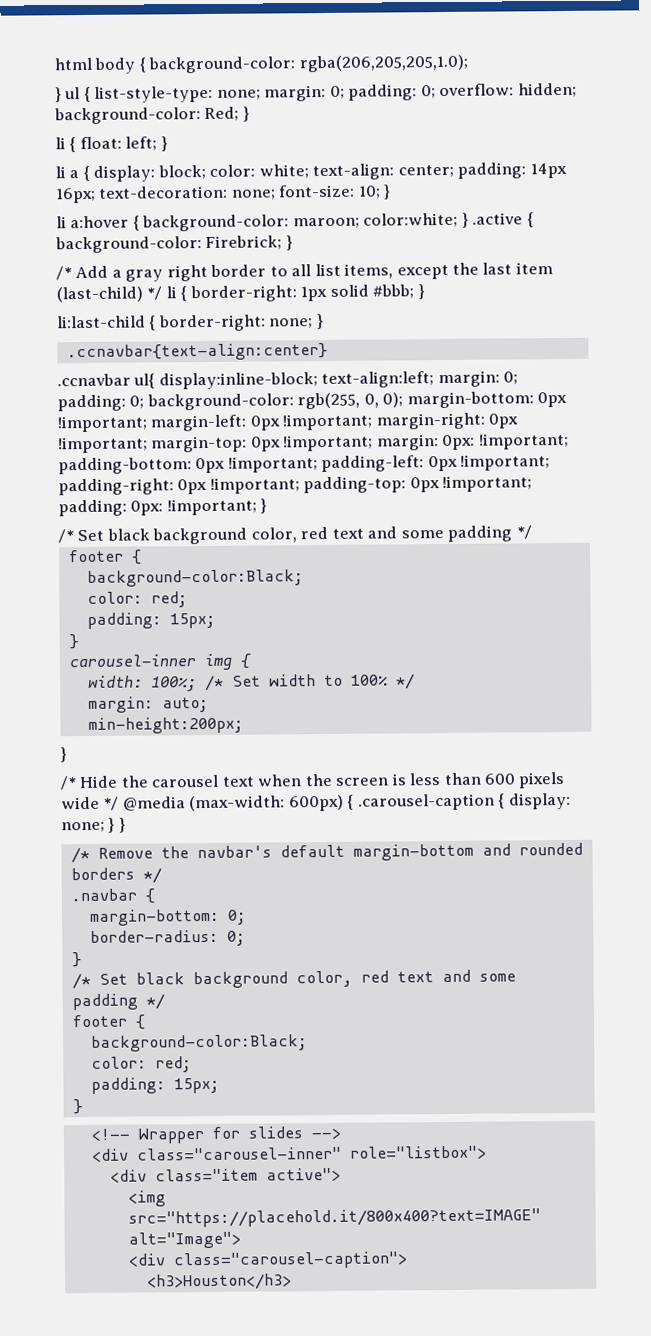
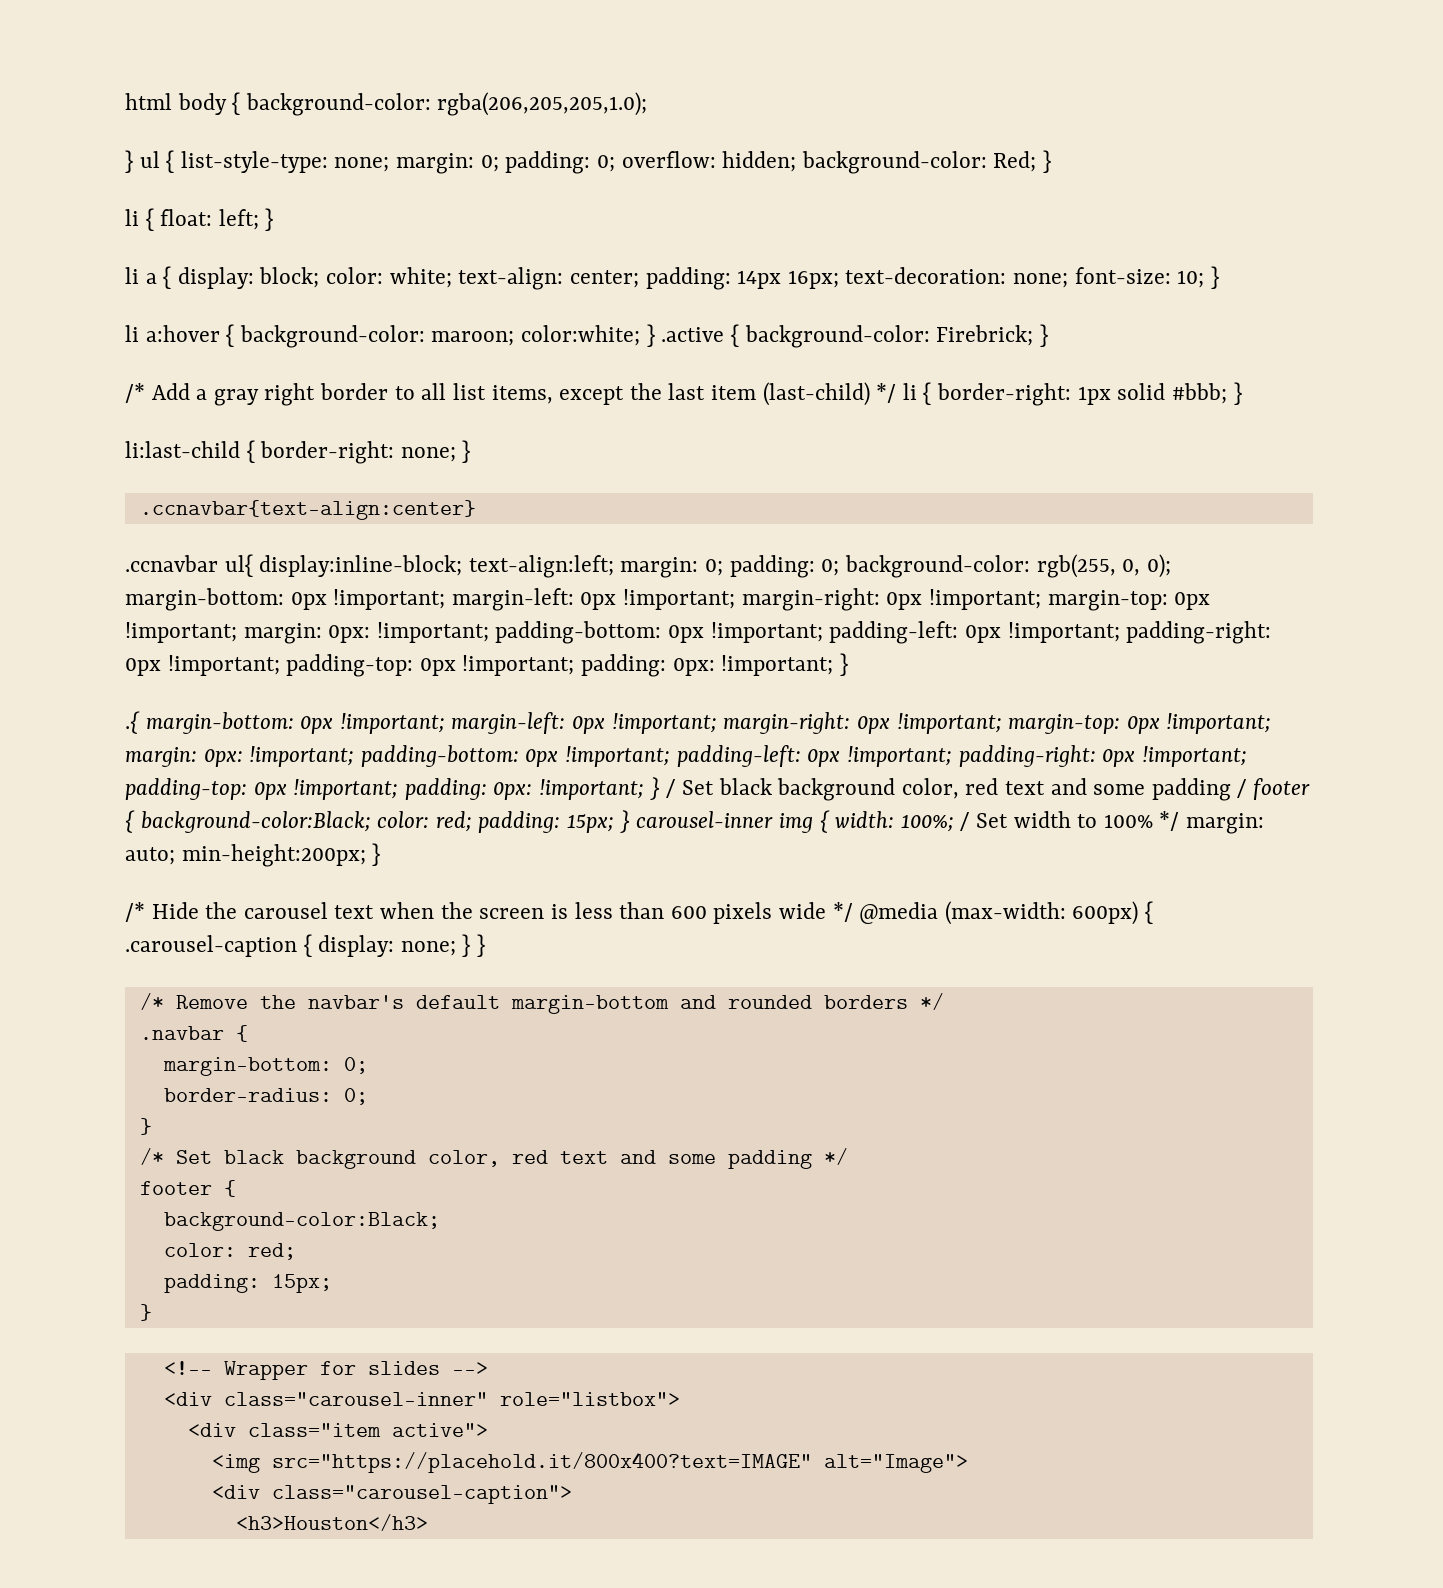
  .ccnavbar ul{ display:inline-block; text-align:left; margin: 0; padding: 0; background-color: rgb(255, 0, 0); margin-bottom: 0px !important; margin-left: 0px !important; margin-right: 0px !important; margin-top: 0px !important; margin: 0px: !important; padding-bottom: 0px !important; padding-left: 0px !important; padding-right: 0px !important; padding-top: 0px !important; padding: 0px: !important; }
- /* Set black background color, red text and some padding */
- footer {
- background-color:Black;
- color: red;
- padding: 15px;
- }
- carousel-inner img {
- width: 100%; /* Set width to 100% */
- margin: auto;
- min-height:200px;
- }
+ .{ margin-bottom: 0px !important; margin-left: 0px !important; margin-right: 0px !important; margin-top: 0px !important; margin: 0px: !important; padding-bottom: 0px !important; padding-left: 0px !important; padding-right: 0px !important; padding-top: 0px !important; padding: 0px: !important; } / Set black background color, red text and some padding / footer { background-color:Black; color: red; padding: 15px; } carousel-inner img { width: 100%; / Set width to 100% */ margin: auto; min-height:200px; }

